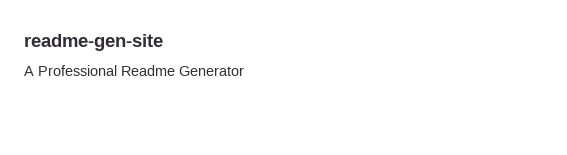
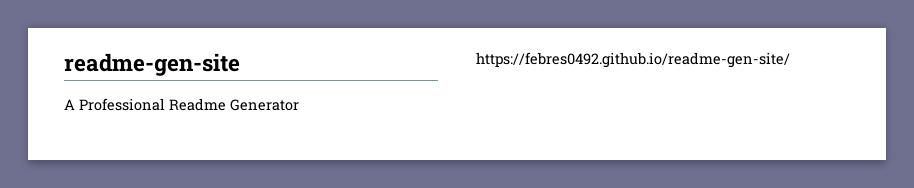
- A Professional Readme Generator
+ A Professional Readme Generator https://febres0492.github.io/readme-gen-site/

